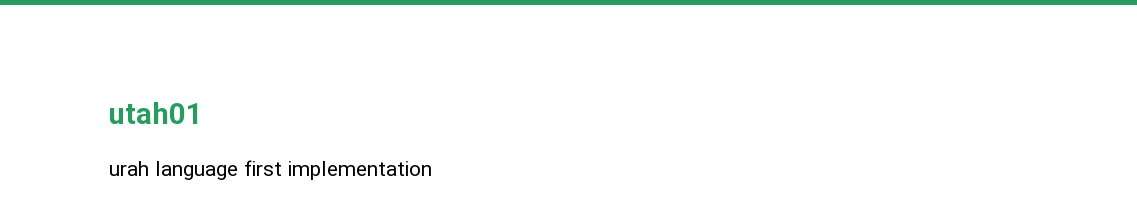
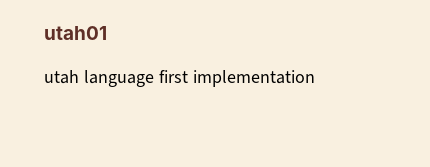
- urah language first implementation
+ utah language first implementation

